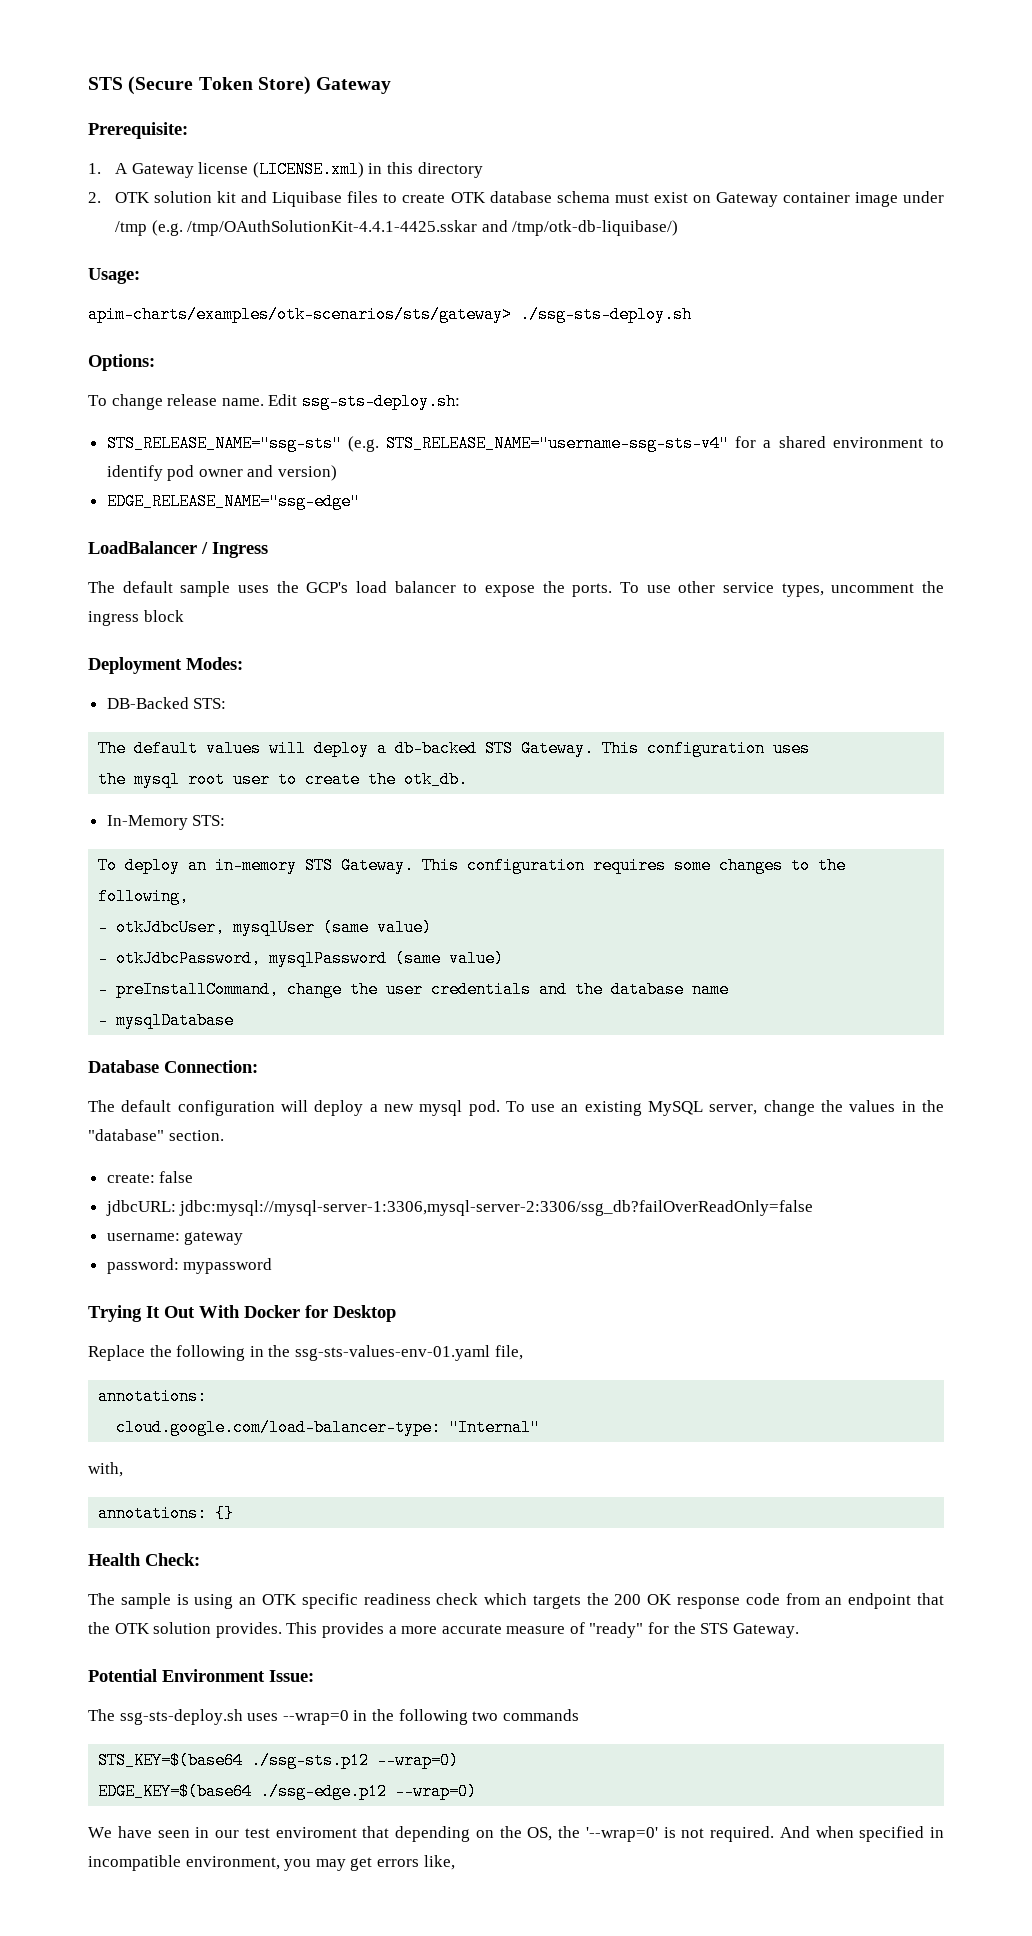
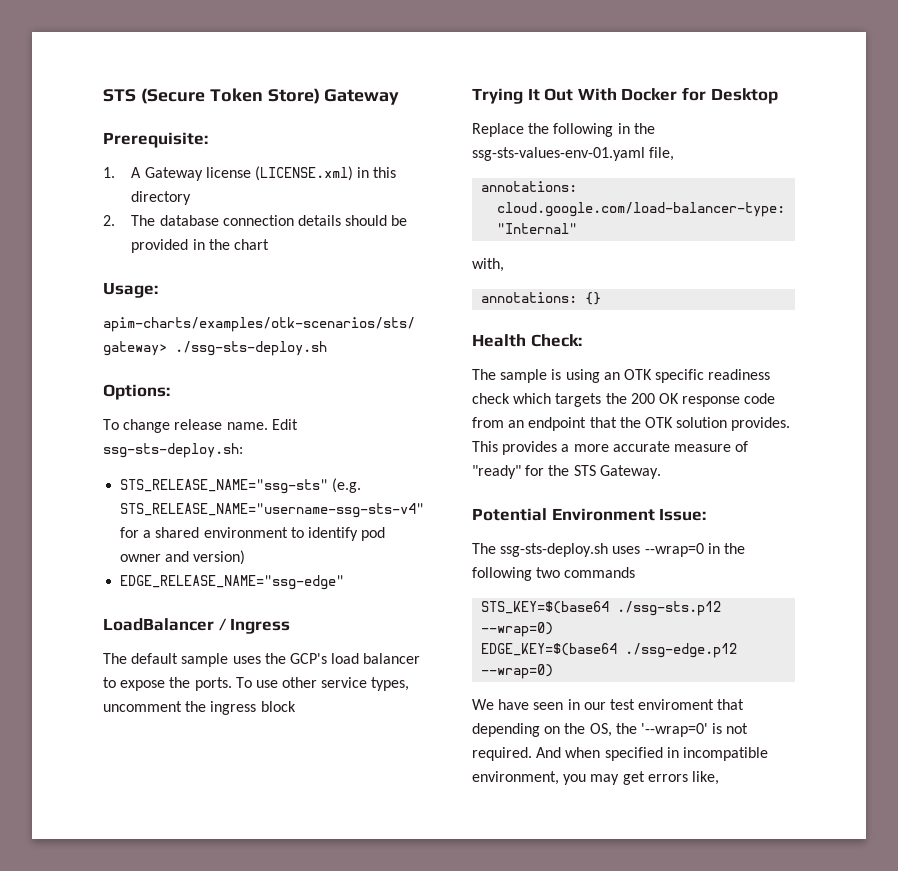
- 2. OTK solution kit and Liquibase files to create OTK database schema must exist on Gateway container image under /tmp (e.g. /tmp/OAuthSolutionKit-4.4.1-4425.sskar and /tmp/otk-db-liquibase/)
+ 2. The database connection details should be provided in the chart
- Deployment Modes:
- DB-Backed STS:
- The default values will deploy a db-backed STS Gateway. This configuration uses
- the mysql root user to create the otk_db.
- In-Memory STS:
- To deploy an in-memory STS Gateway. This configuration requires some changes to the following,
- - otkJdbcUser, mysqlUser (same value)
- - otkJdbcPassword, mysqlPassword (same value)
- - preInstallCommand, change the user credentials and the database name
- - mysqlDatabase
- Database Connection:
- The default configuration will deploy a new mysql pod. To use an existing MySQL server, change the values in the "database" section.
- create: false
- jdbcURL: jdbc:mysql://mysql-server-1:3306,mysql-server-2:3306/ssg_db?failOverReadOnly=false
- username: gateway
- password: mypassword

